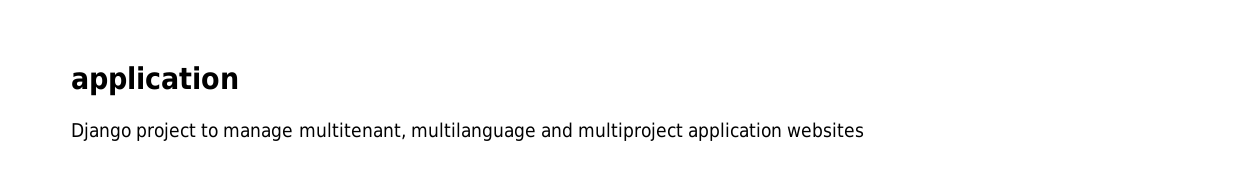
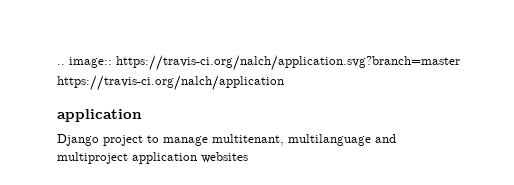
+ .. image:: https://travis-ci.org/nalch/application.svg?branch=master https://travis-ci.org/nalch/application

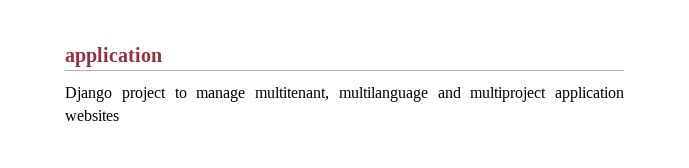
- .. image:: https://travis-ci.org/nalch/application.svg?branch=master https://travis-ci.org/nalch/application

